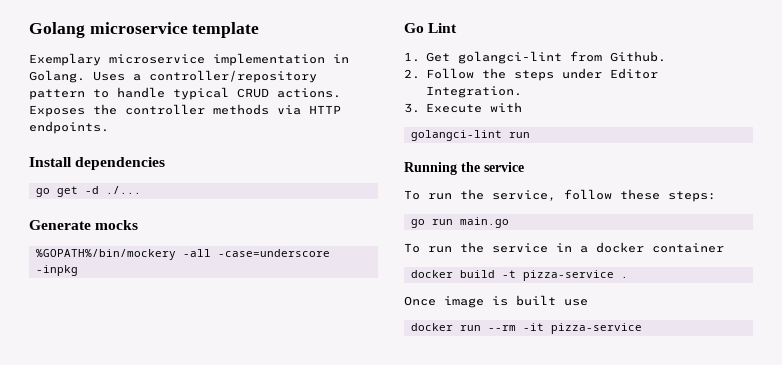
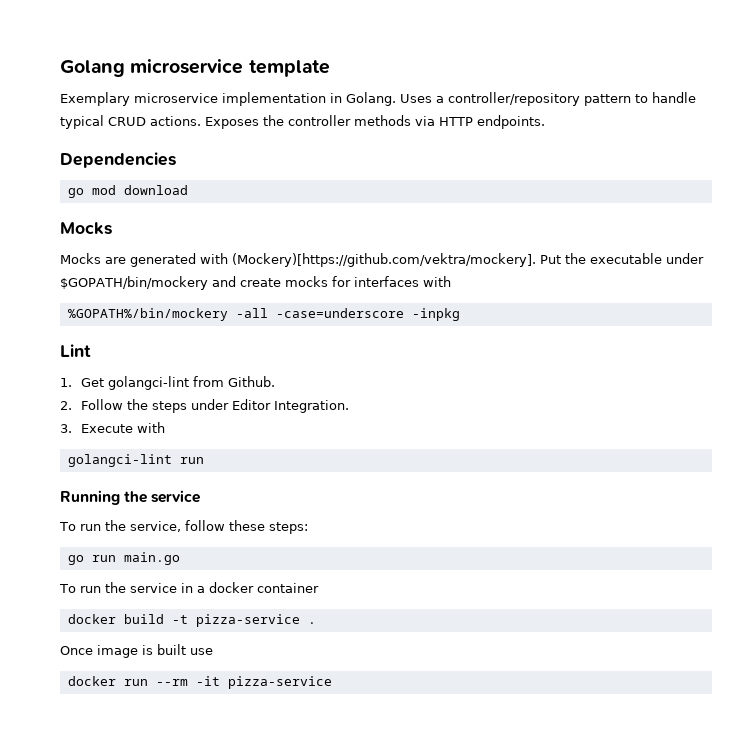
- Install dependencies
- go get -d ./...
- Generate mocks
+ Dependencies
+ go mod download
+ Mocks
+ Mocks are generated with (Mockery)[https://github.com/vektra/mockery]. Put the executable under $GOPATH/bin/mockery and create mocks for interfaces with
- Go Lint
+ Lint

